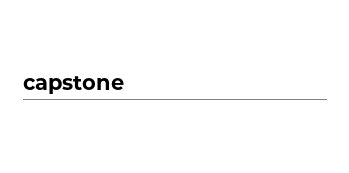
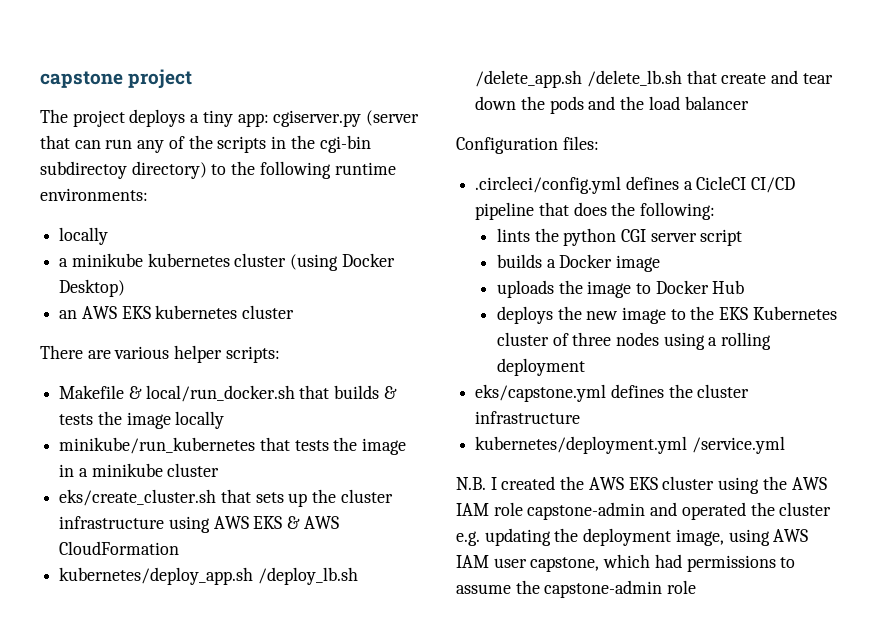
- capstone
+ capstone project
+ The project deploys a tiny app: cgiserver.py (server that can run any of the scripts in the cgi-bin subdirectoy directory) to the following runtime environments:
+ locally
+ a minikube kubernetes cluster (using Docker Desktop)
+ an AWS EKS kubernetes cluster
+ There are various helper scripts:
+ Makefile & local/run_docker.sh that builds & tests the image locally
+ minikube/run_kubernetes that tests the image in a minikube cluster
+ eks/create_cluster.sh that sets up the cluster infrastructure using AWS EKS & AWS CloudFormation
+ kubernetes/deploy_app.sh /deploy_lb.sh /delete_app.sh /delete_lb.sh that create and tear down the pods and the load balancer
+ Configuration files:
+ .circleci/config.yml defines a CicleCI CI/CD pipeline that does the following:
+ lints the python CGI server script
+ builds a Docker image
+ uploads the image to Docker Hub
+ deploys the new image to the EKS Kubernetes cluster of three nodes using a rolling deployment
+ eks/capstone.yml defines the cluster infrastructure
+ kubernetes/deployment.yml /service.yml
+ N.B. I created the AWS EKS cluster using the AWS IAM role capstone-admin and operated the cluster e.g. updating the deployment image, using AWS IAM user capstone, which had permissions to assume the capstone-admin role

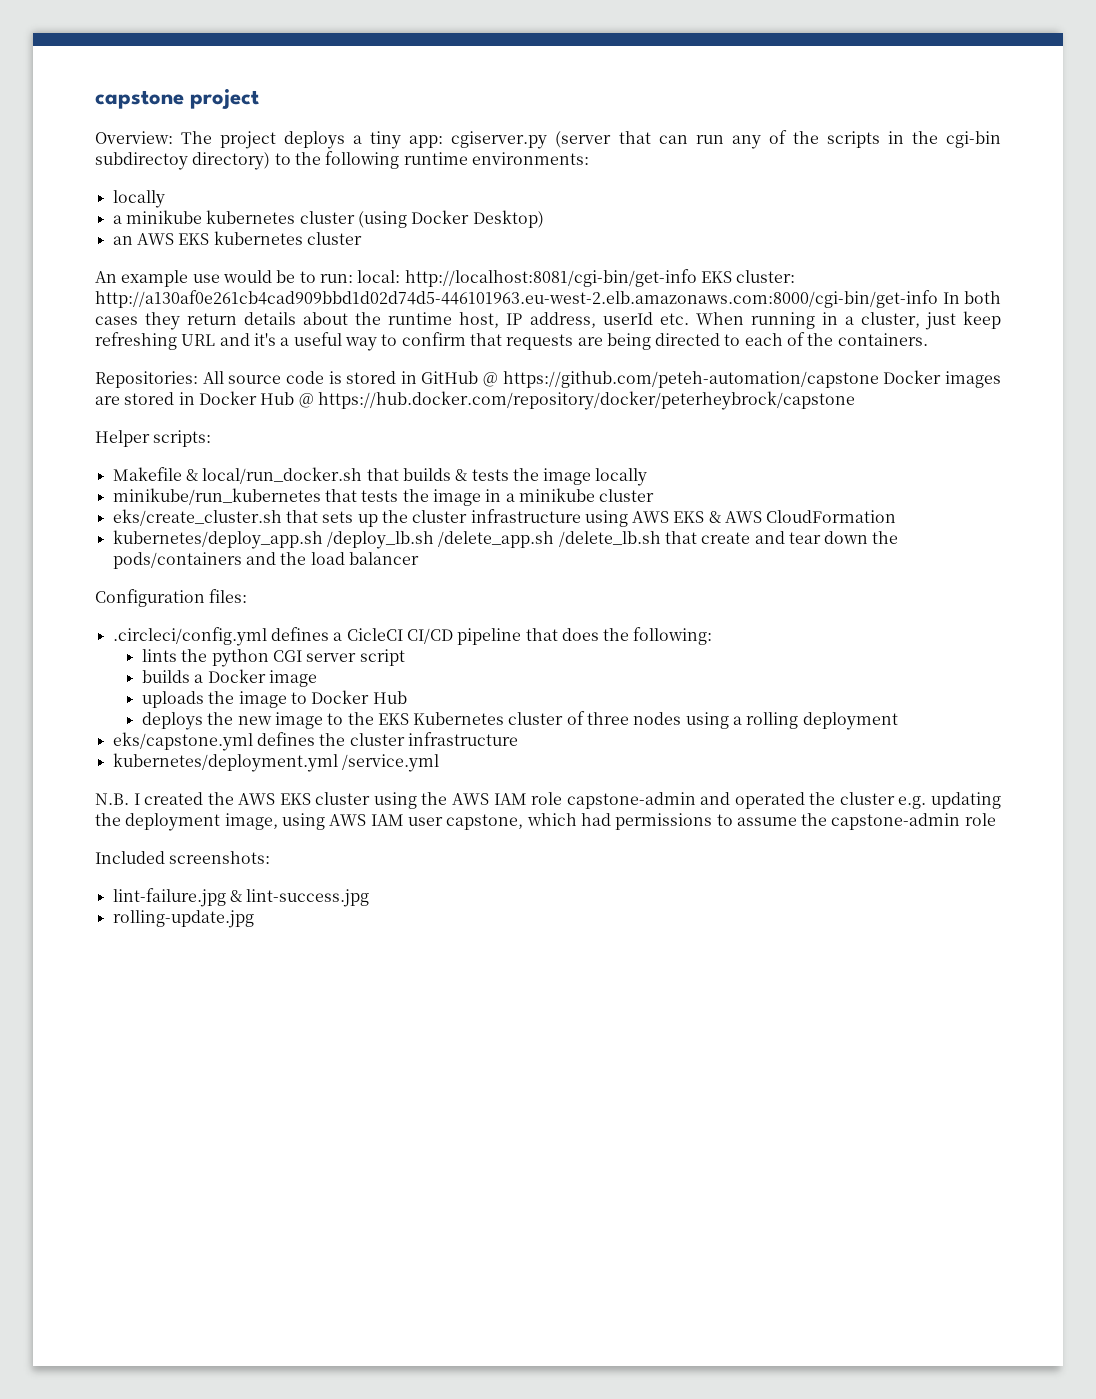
- The project deploys a tiny app: cgiserver.py (server that can run any of the scripts in the cgi-bin subdirectoy directory) to the following runtime environments:
+ Overview: The project deploys a tiny app: cgiserver.py (server that can run any of the scripts in the cgi-bin subdirectoy directory) to the following runtime environments:
- There are various helper scripts:
+ An example use would be to run: local: http://localhost:8081/cgi-bin/get-info EKS cluster: http://a130af0e261cb4cad909bbd1d02d74d5-446101963.eu-west-2.elb.amazonaws.com:8000/cgi-bin/get-info In both cases they return details about the runtime host, IP address, userId etc. When running in a cluster, just keep refreshing URL and it's a useful way to confirm that requests are being directed to each of the containers.
+ Repositories: All source code is stored in GitHub @ https://github.com/peteh-automation/capstone Docker images are stored in Docker Hub @ https://hub.docker.com/repository/docker/peterheybrock/capstone
+ Helper scripts:
- kubernetes/deploy_app.sh /deploy_lb.sh /delete_app.sh /delete_lb.sh that create and tear down the pods and the load balancer
+ kubernetes/deploy_app.sh /deploy_lb.sh /delete_app.sh /delete_lb.sh that create and tear down the pods/containers and the load balancer
+ Included screenshots:
+ lint-failure.jpg & lint-success.jpg
+ rolling-update.jpg

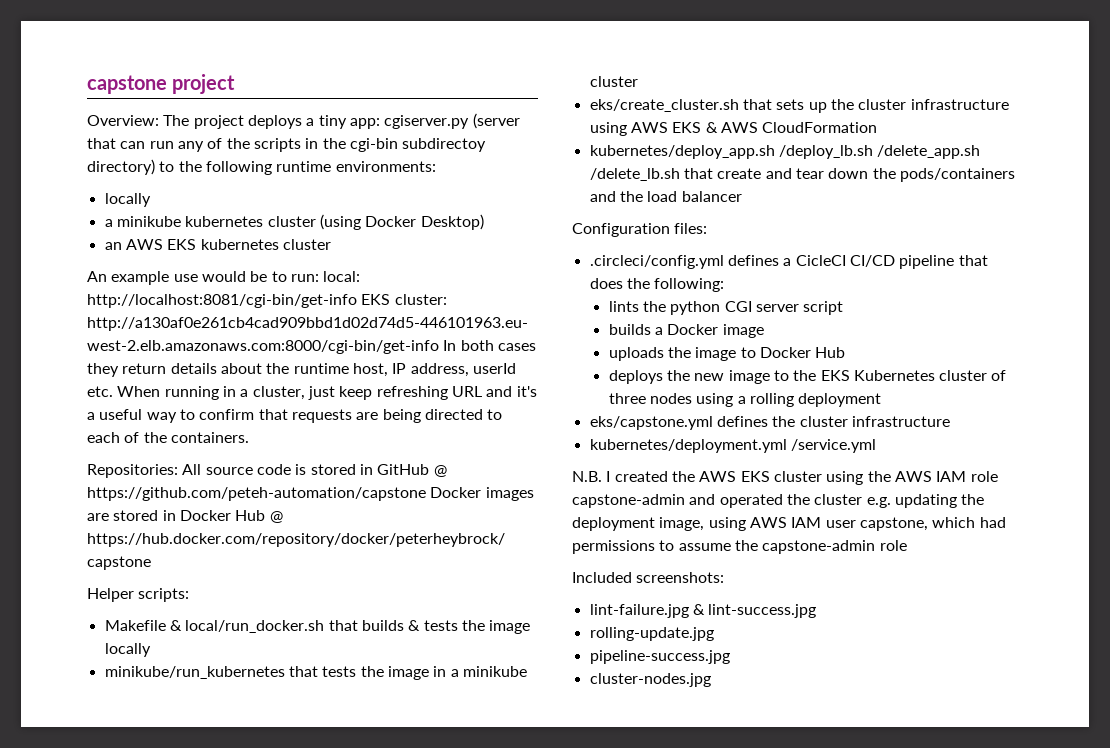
+ pipeline-success.jpg
+ cluster-nodes.jpg

